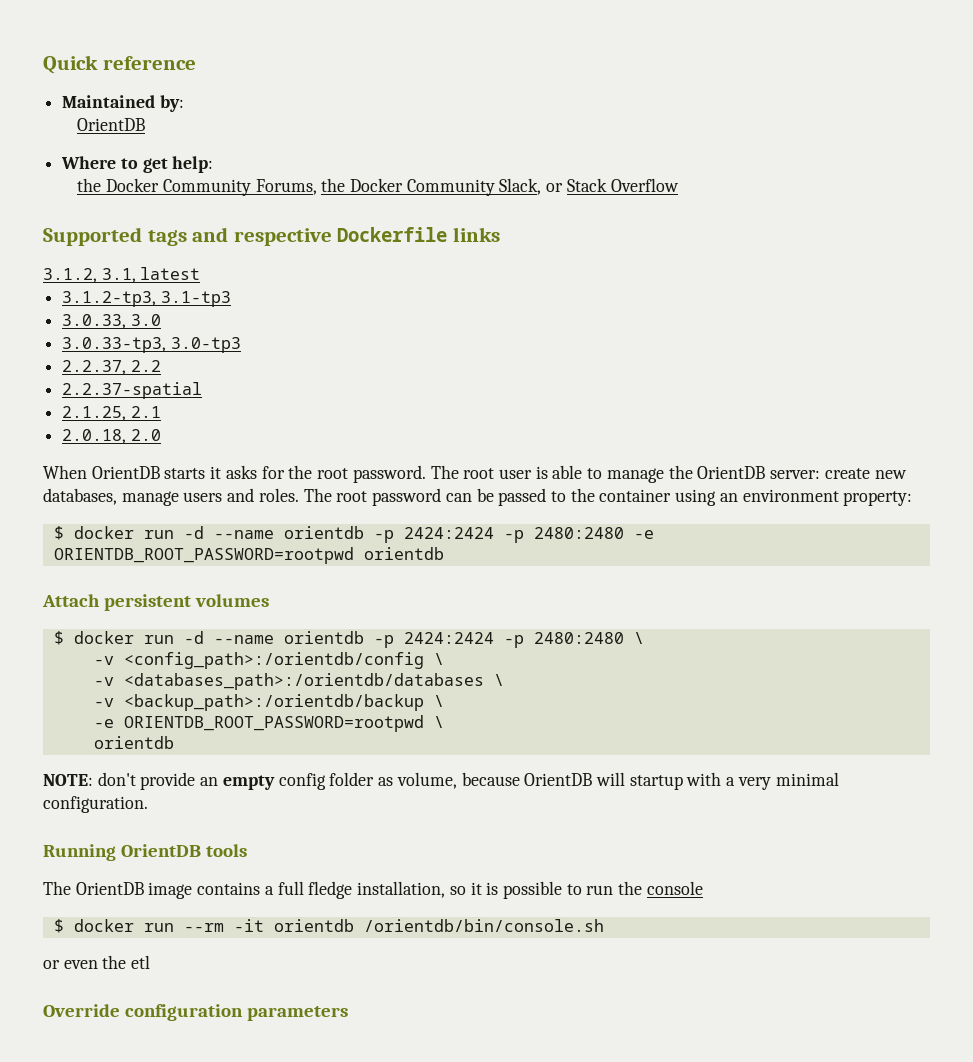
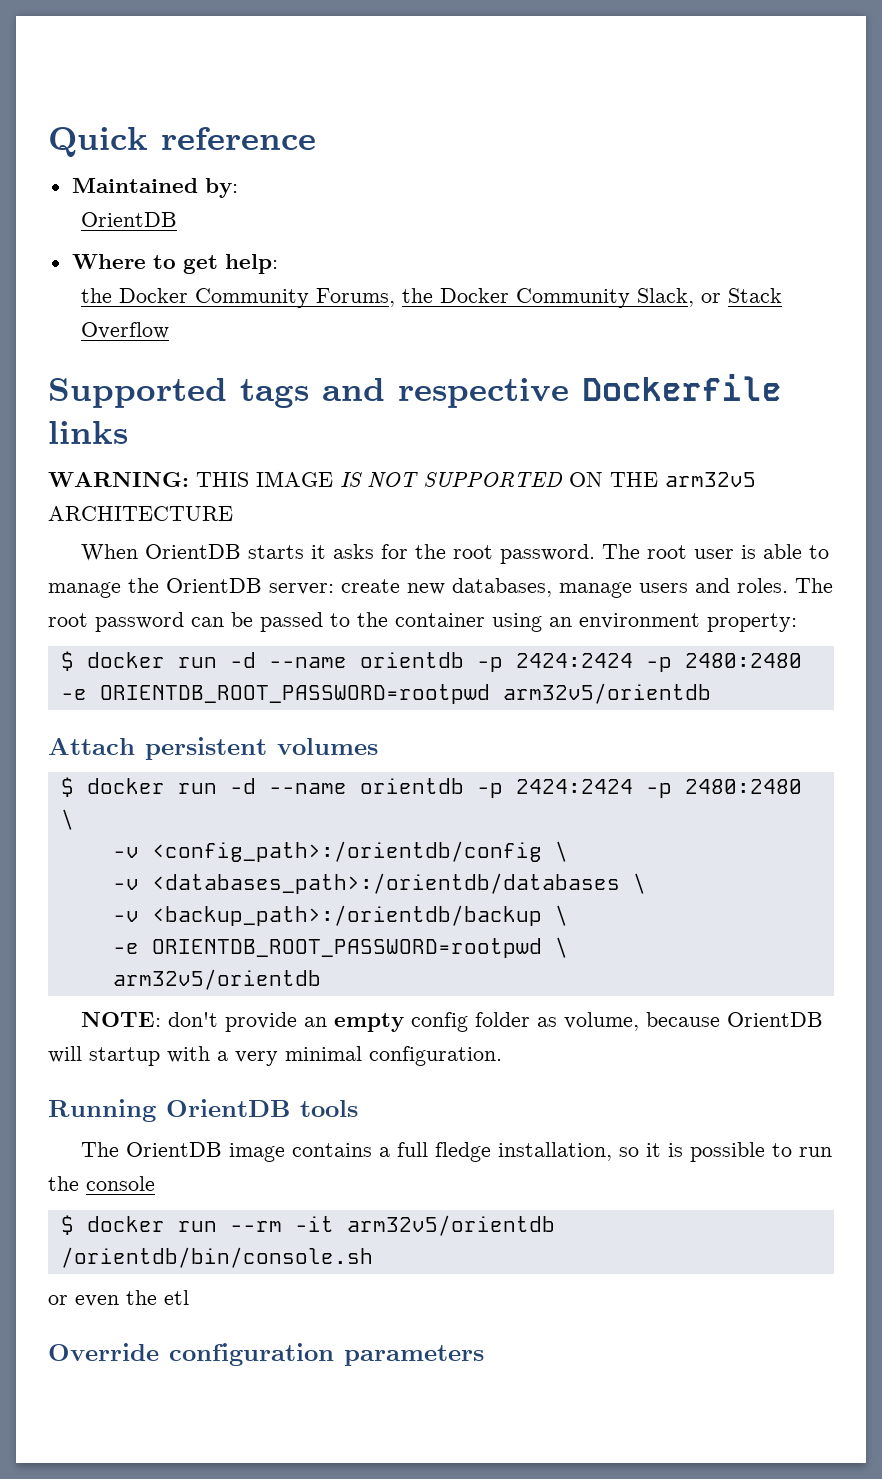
- 3.1.2, 3.1, latest
- 3.1.2-tp3, 3.1-tp3
- 3.0.33, 3.0
- 3.0.33-tp3, 3.0-tp3
- 2.2.37, 2.2
- 2.2.37-spatial
- 2.1.25, 2.1
- 2.0.18, 2.0
+ WARNING: THIS IMAGE IS NOT SUPPORTED ON THE arm32v5 ARCHITECTURE
- $ docker run -d --name orientdb -p 2424:2424 -p 2480:2480 -e ORIENTDB_ROOT_PASSWORD=rootpwd orientdb
+ $ docker run -d --name orientdb -p 2424:2424 -p 2480:2480 -e ORIENTDB_ROOT_PASSWORD=rootpwd arm32v5/orientdb
  -e ORIENTDB_ROOT_PASSWORD=rootpwd \
- orientdb
+ arm32v5/orientdb
- $ docker run --rm -it orientdb /orientdb/bin/console.sh
+ $ docker run --rm -it arm32v5/orientdb /orientdb/bin/console.sh

